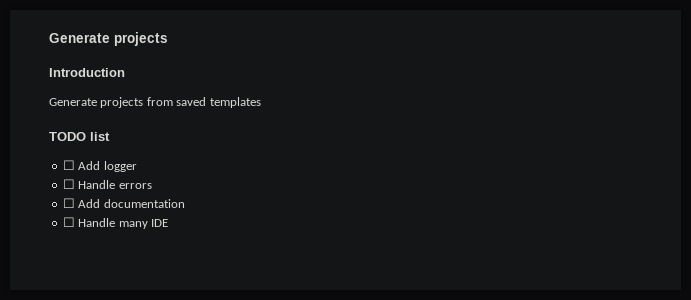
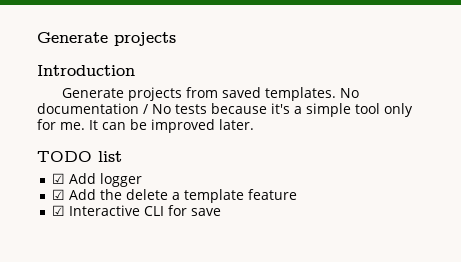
- Generate projects from saved templates
+ Generate projects from saved templates. No documentation / No tests because it's a simple tool only for me. It can be improved later.
- ☐ Add logger
+ ☑ Add logger
- ☐ Handle errors
- ☐ Add documentation
- ☐ Handle many IDE
+ ☑ Add the delete a template feature
+ ☑ Interactive CLI for save

